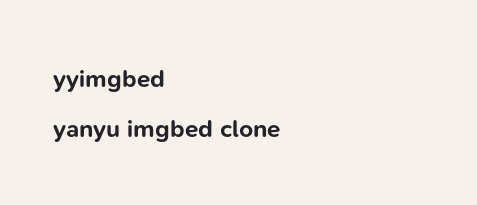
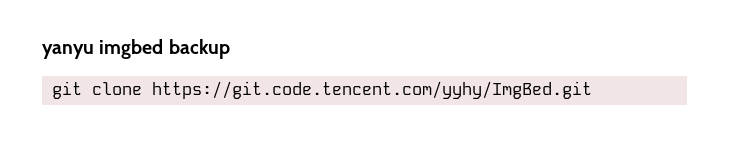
- yyimgbed
- yanyu imgbed clone
+ yanyu imgbed backup
+ git clone https://git.code.tencent.com/yyhy/ImgBed.git

